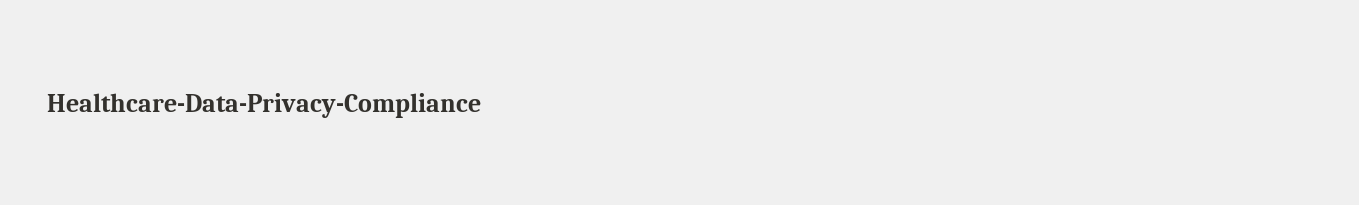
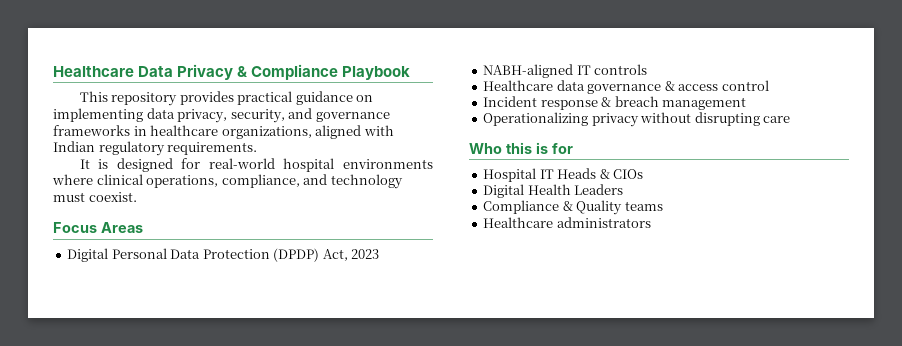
- Healthcare-Data-Privacy-Compliance
+ Healthcare Data Privacy & Compliance Playbook
+ This repository provides practical guidance on implementing data privacy, security, and governance frameworks in healthcare organizations, aligned with Indian regulatory requirements.
+ It is designed for real-world hospital environments where clinical operations, compliance, and technology must coexist.
+ Focus Areas
+ Digital Personal Data Protection (DPDP) Act, 2023
+ NABH-aligned IT controls
+ Healthcare data governance & access control
+ Incident response & breach management
+ Operationalizing privacy without disrupting care
+ Who this is for
+ Hospital IT Heads & CIOs
+ Digital Health Leaders
+ Compliance & Quality teams
+ Healthcare administrators

